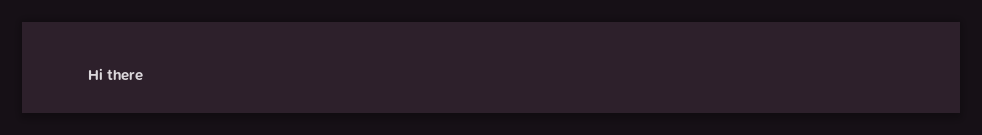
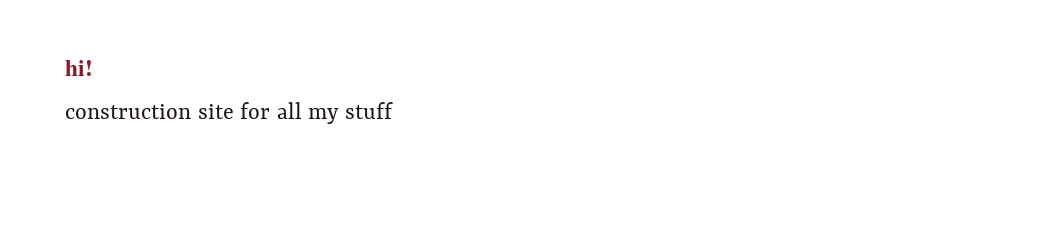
- Hi there
+ hi!
+ construction site for all my stuff

